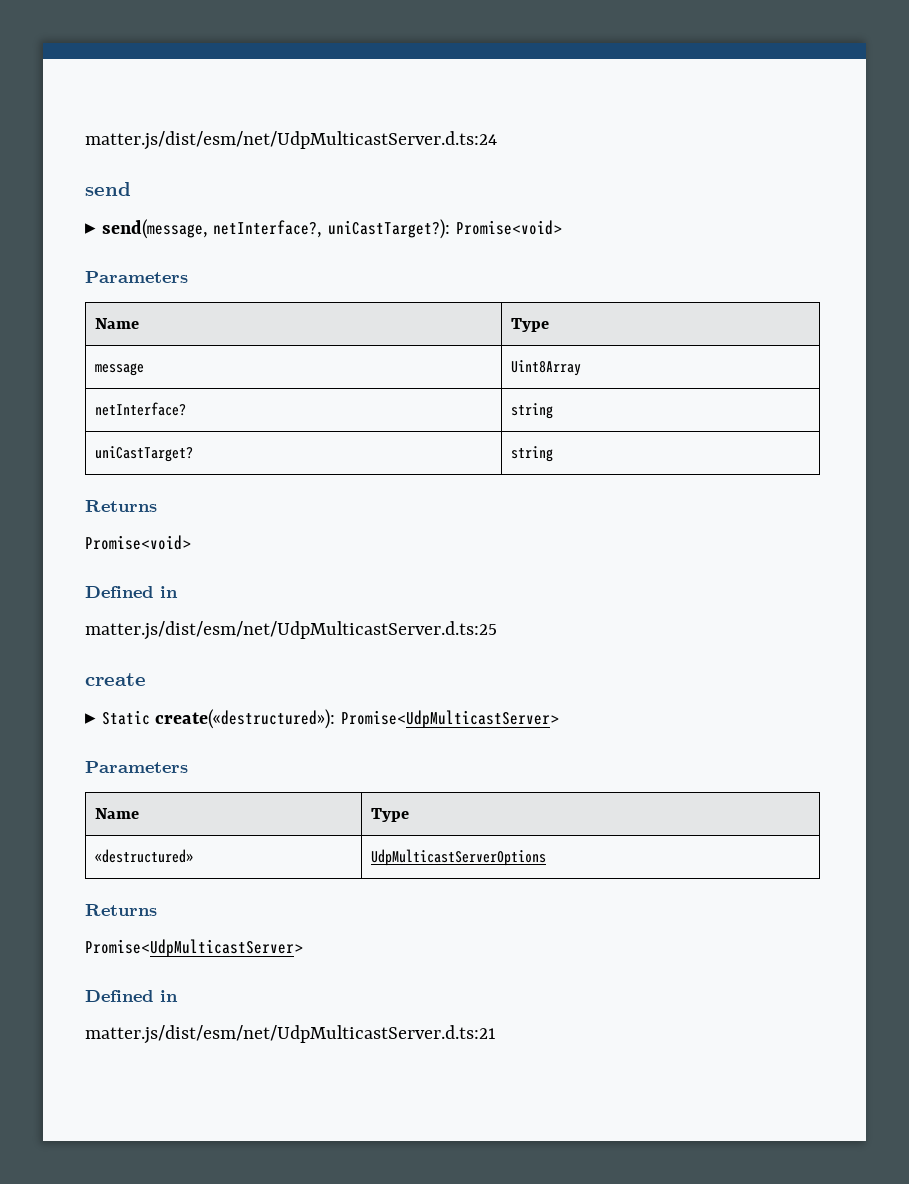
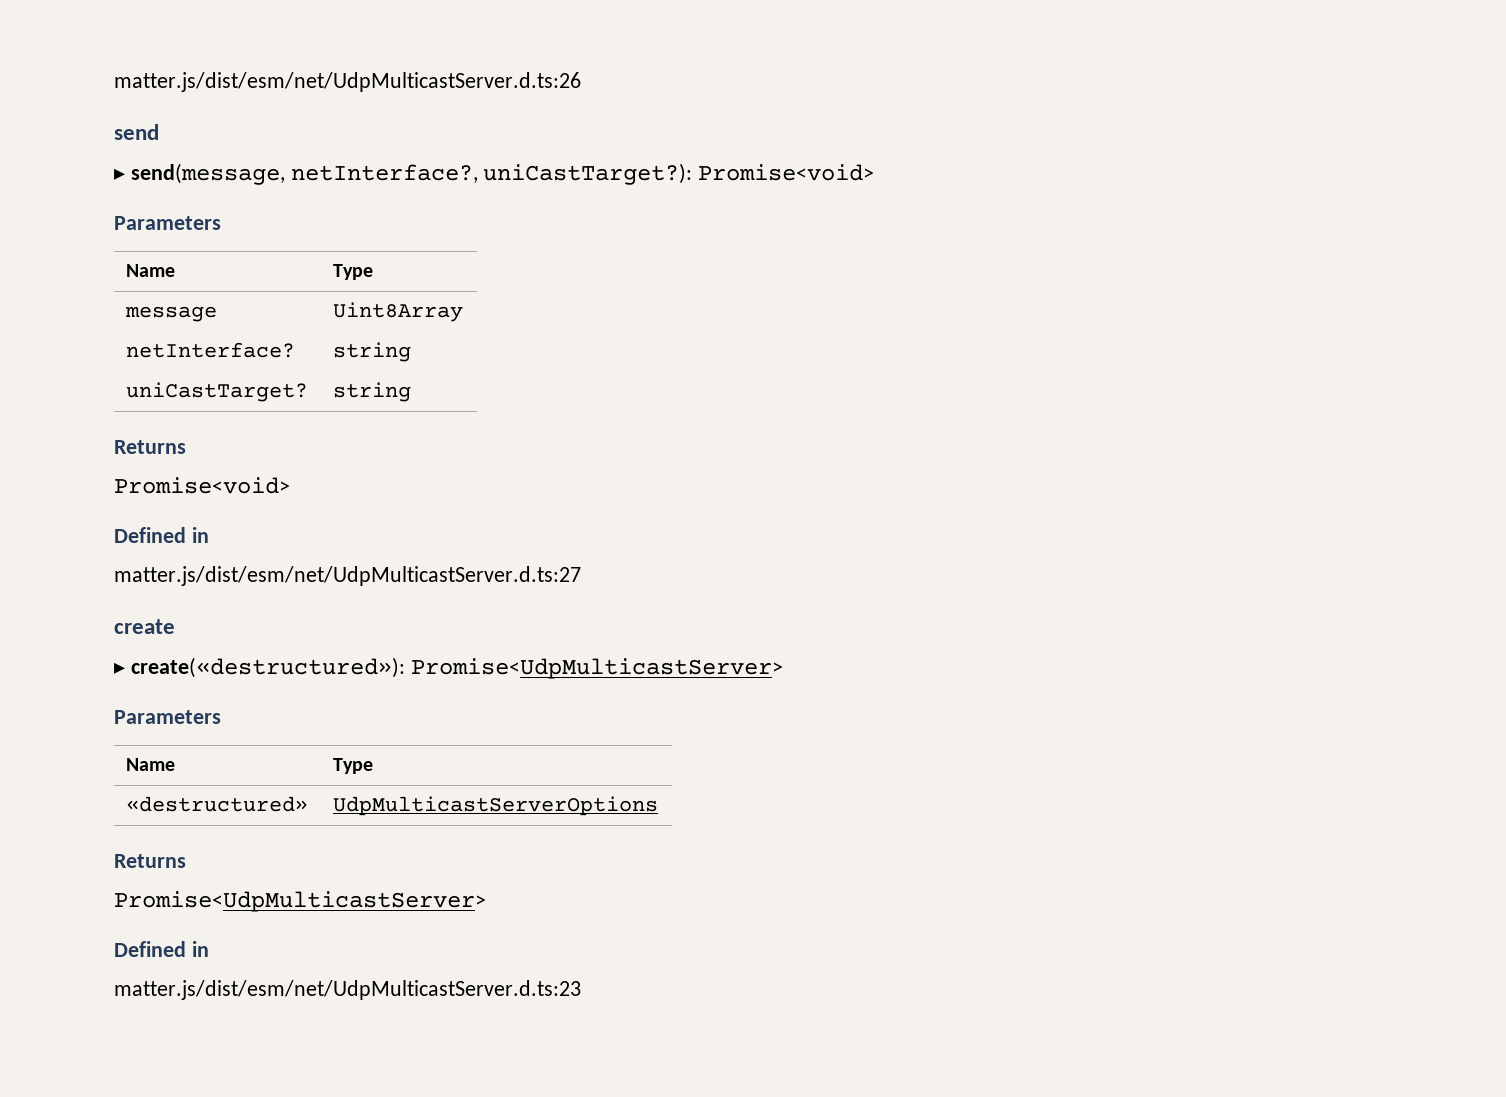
- matter.js/dist/esm/net/UdpMulticastServer.d.ts:24
+ matter.js/dist/esm/net/UdpMulticastServer.d.ts:26
- matter.js/dist/esm/net/UdpMulticastServer.d.ts:25
+ matter.js/dist/esm/net/UdpMulticastServer.d.ts:27
- ▸ Static create(«destructured»): Promise<UdpMulticastServer>
+ ▸ create(«destructured»): Promise<UdpMulticastServer>
- matter.js/dist/esm/net/UdpMulticastServer.d.ts:21
+ matter.js/dist/esm/net/UdpMulticastServer.d.ts:23

